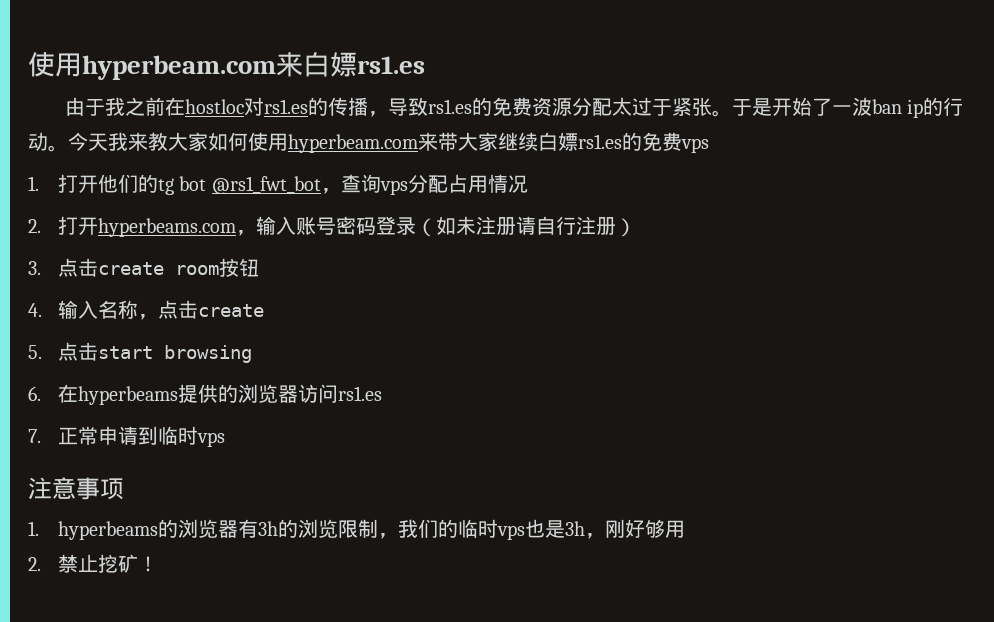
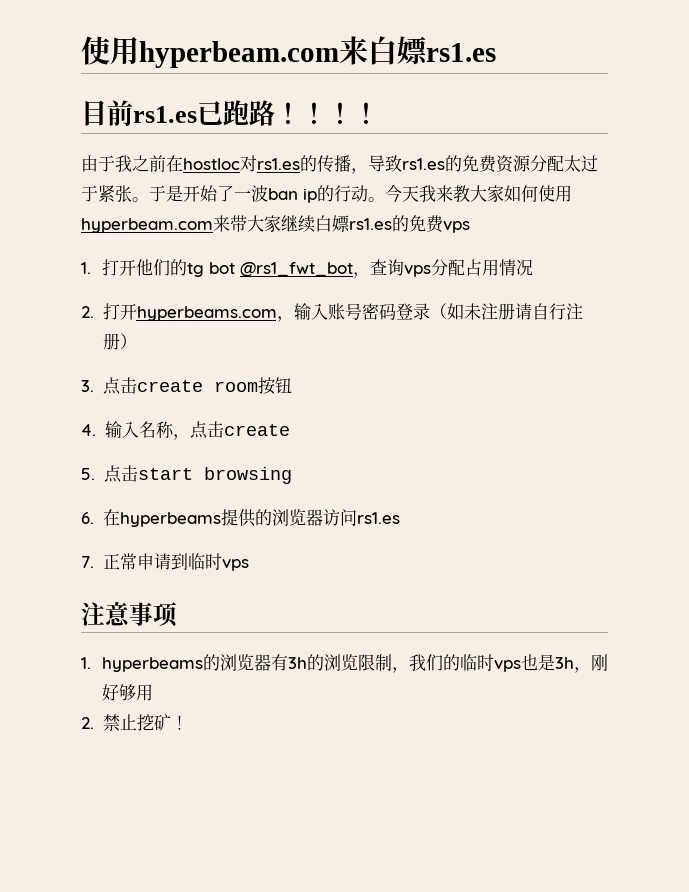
+ 目前rs1.es已跑路！！！！

